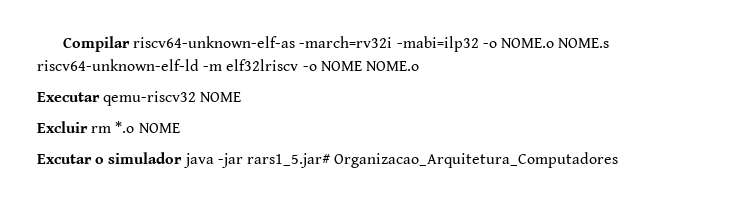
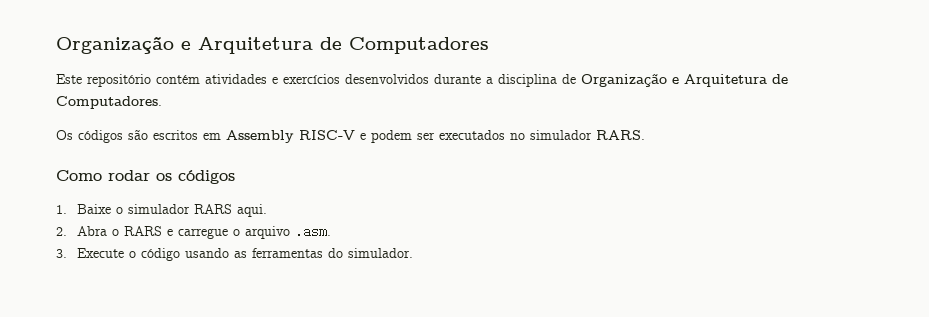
- Compilar riscv64-unknown-elf-as -march=rv32i -mabi=ilp32 -o NOME.o NOME.s riscv64-unknown-elf-ld -m elf32lriscv -o NOME NOME.o
- Executar qemu-riscv32 NOME
- Excluir rm *.o NOME
- Excutar o simulador java -jar rars1_5.jar# Organizacao_Arquitetura_Computadores
+ Organização e Arquitetura de Computadores
+ Este repositório contém atividades e exercícios desenvolvidos durante a disciplina de Organização e Arquitetura de Computadores.
+ Os códigos são escritos em Assembly RISC-V e podem ser executados no simulador RARS.
+ Como rodar os códigos
+ 1. Baixe o simulador RARS aqui.
+ 2. Abra o RARS e carregue o arquivo .asm.
+ 3. Execute o código usando as ferramentas do simulador.

